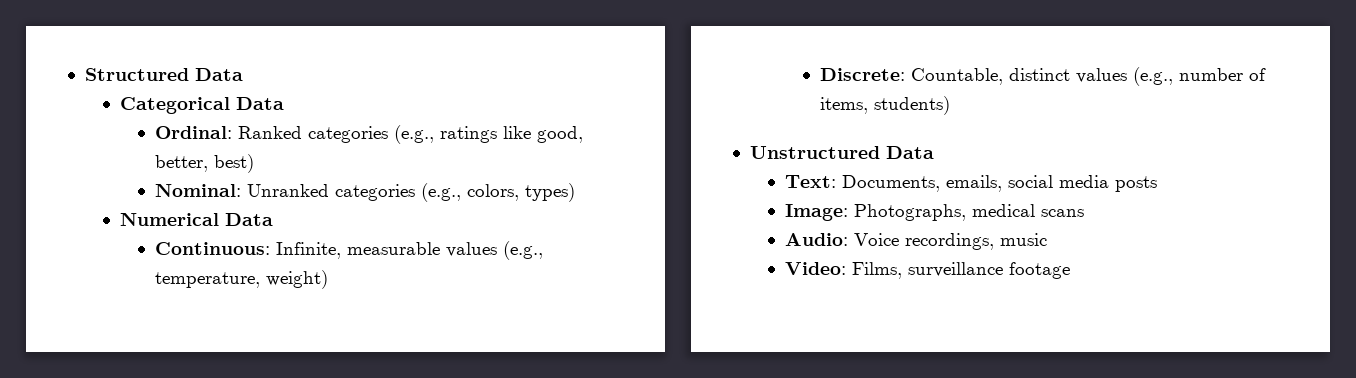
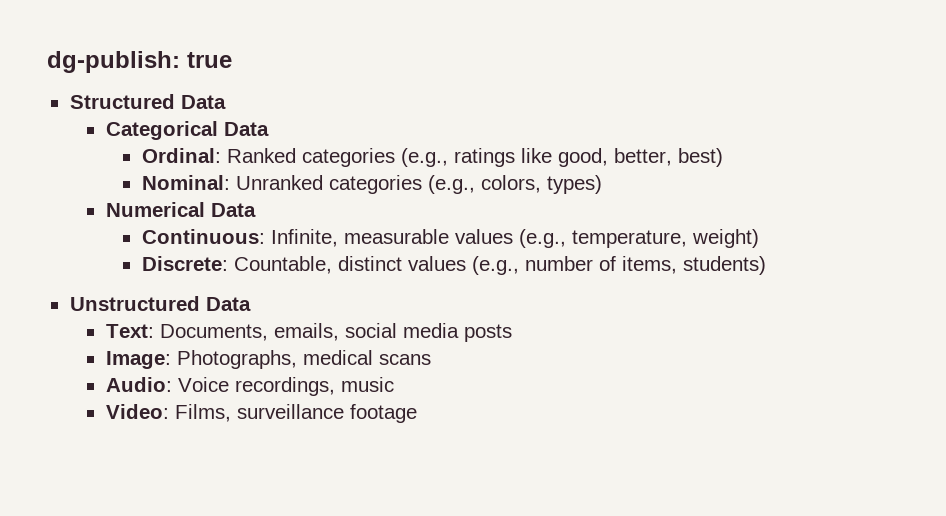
+ dg-publish: true

